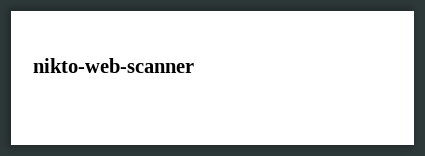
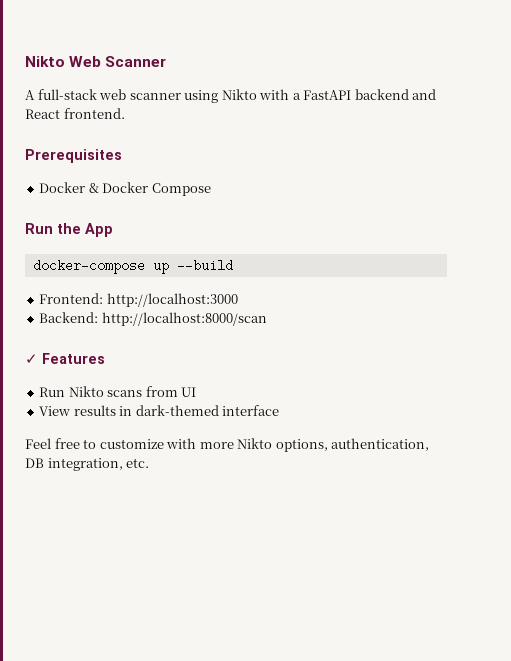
- nikto-web-scanner
+ Nikto Web Scanner
+ A full-stack web scanner using Nikto with a FastAPI backend and React frontend.
+ Prerequisites
+ Docker & Docker Compose
+ Run the App
+ docker-compose up --build
+ Frontend: http://localhost:3000
+ Backend: http://localhost:8000/scan
+ ✓ Features
+ Run Nikto scans from UI
+ View results in dark-themed interface
+ Feel free to customize with more Nikto options, authentication, DB integration, etc.

